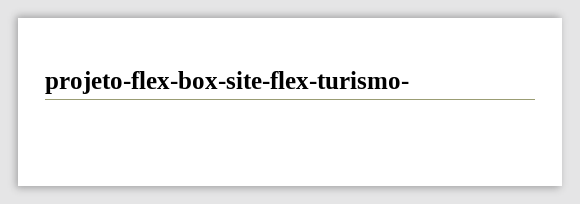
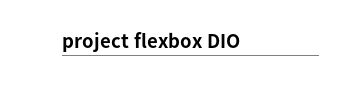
- projeto-flex-box-site-flex-turismo-
+ project flexbox DIO

